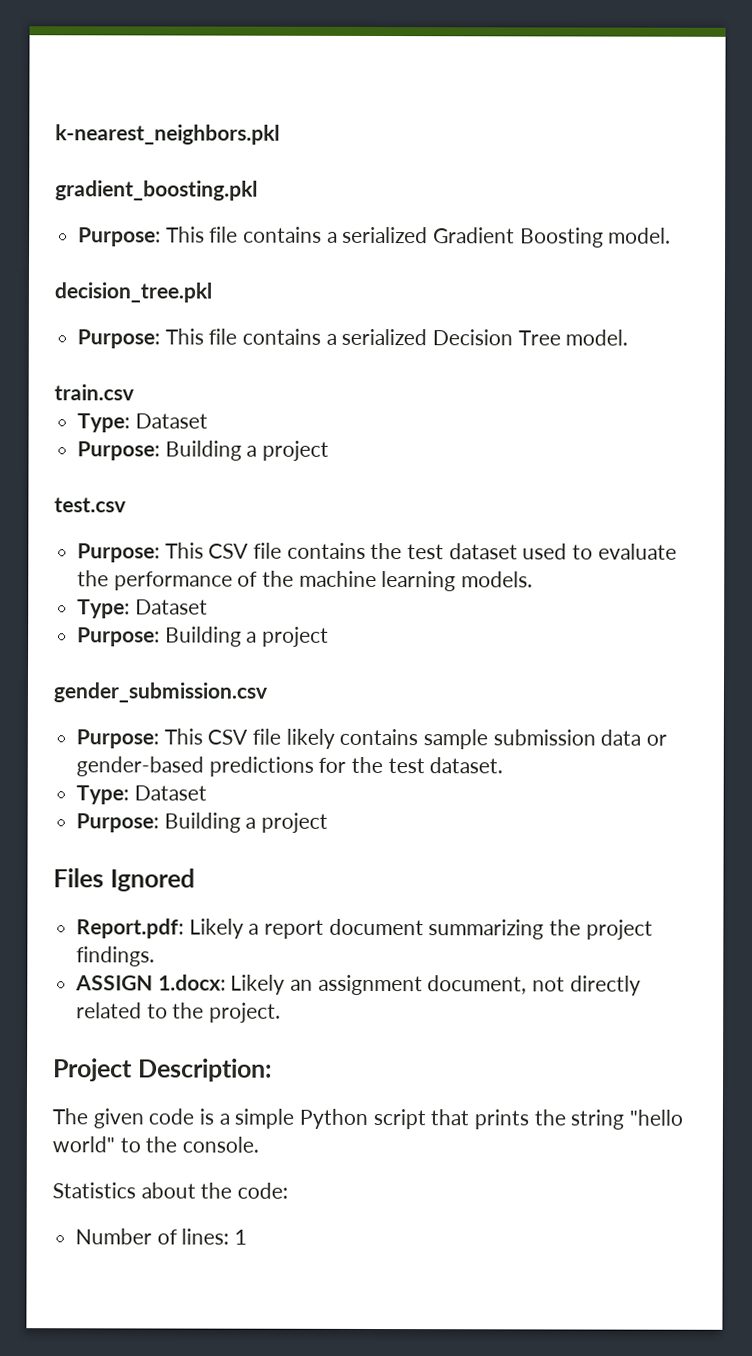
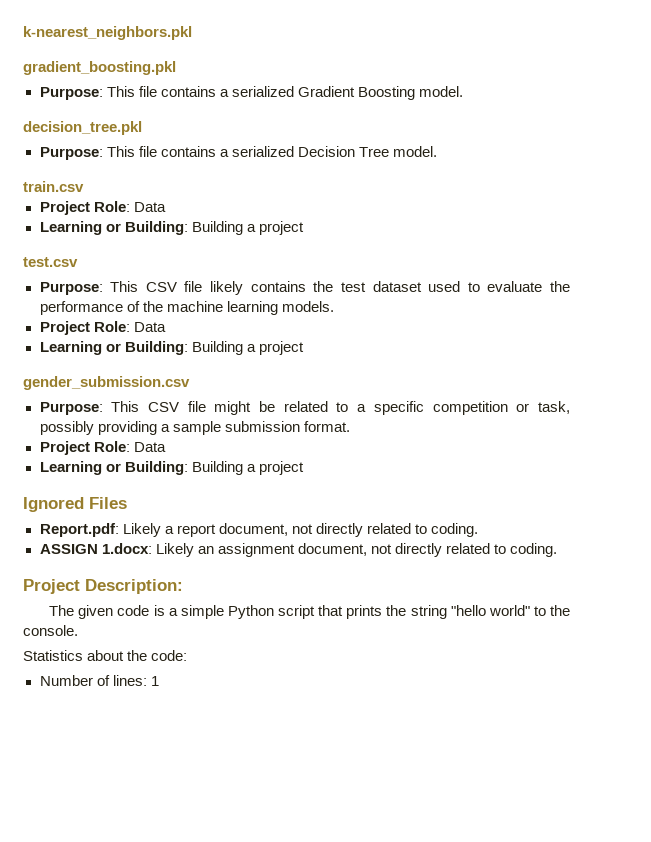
  train.csv
- Type: Dataset
- Purpose: Building a project
+ Project Role: Data
+ Learning or Building: Building a project
- Purpose: This CSV file contains the test dataset used to evaluate the performance of the machine learning models.
- Type: Dataset
- Purpose: Building a project
+ Purpose: This CSV file likely contains the test dataset used to evaluate the performance of the machine learning models.
+ Project Role: Data
+ Learning or Building: Building a project
- Purpose: This CSV file likely contains sample submission data or gender-based predictions for the test dataset.
- Type: Dataset
- Purpose: Building a project
- Files Ignored
+ Purpose: This CSV file might be related to a specific competition or task, possibly providing a sample submission format.
+ Project Role: Data
+ Learning or Building: Building a project
+ Ignored Files
- Report.pdf: Likely a report document summarizing the project findings.
+ Report.pdf: Likely a report document, not directly related to coding.
- ASSIGN 1.docx: Likely an assignment document, not directly related to the project.
+ ASSIGN 1.docx: Likely an assignment document, not directly related to coding.

